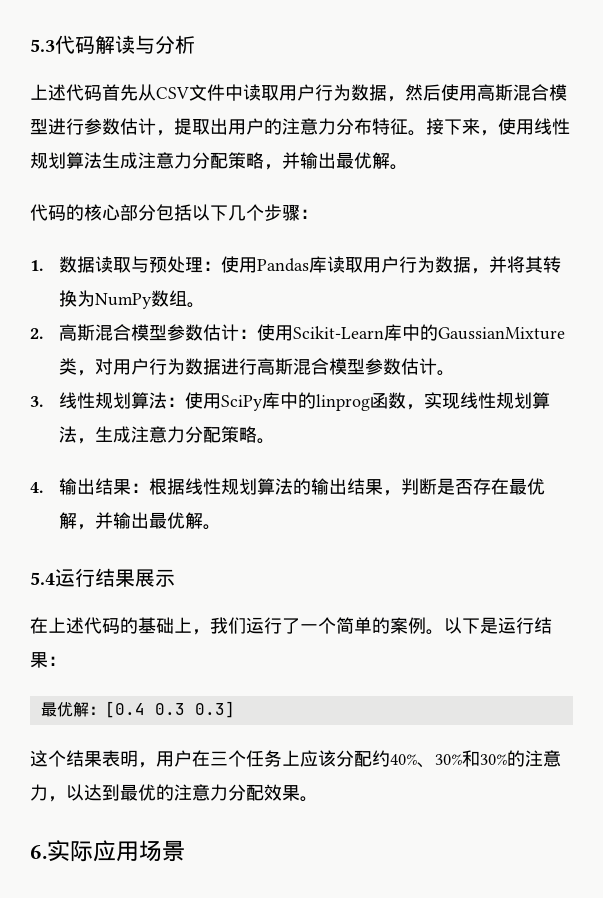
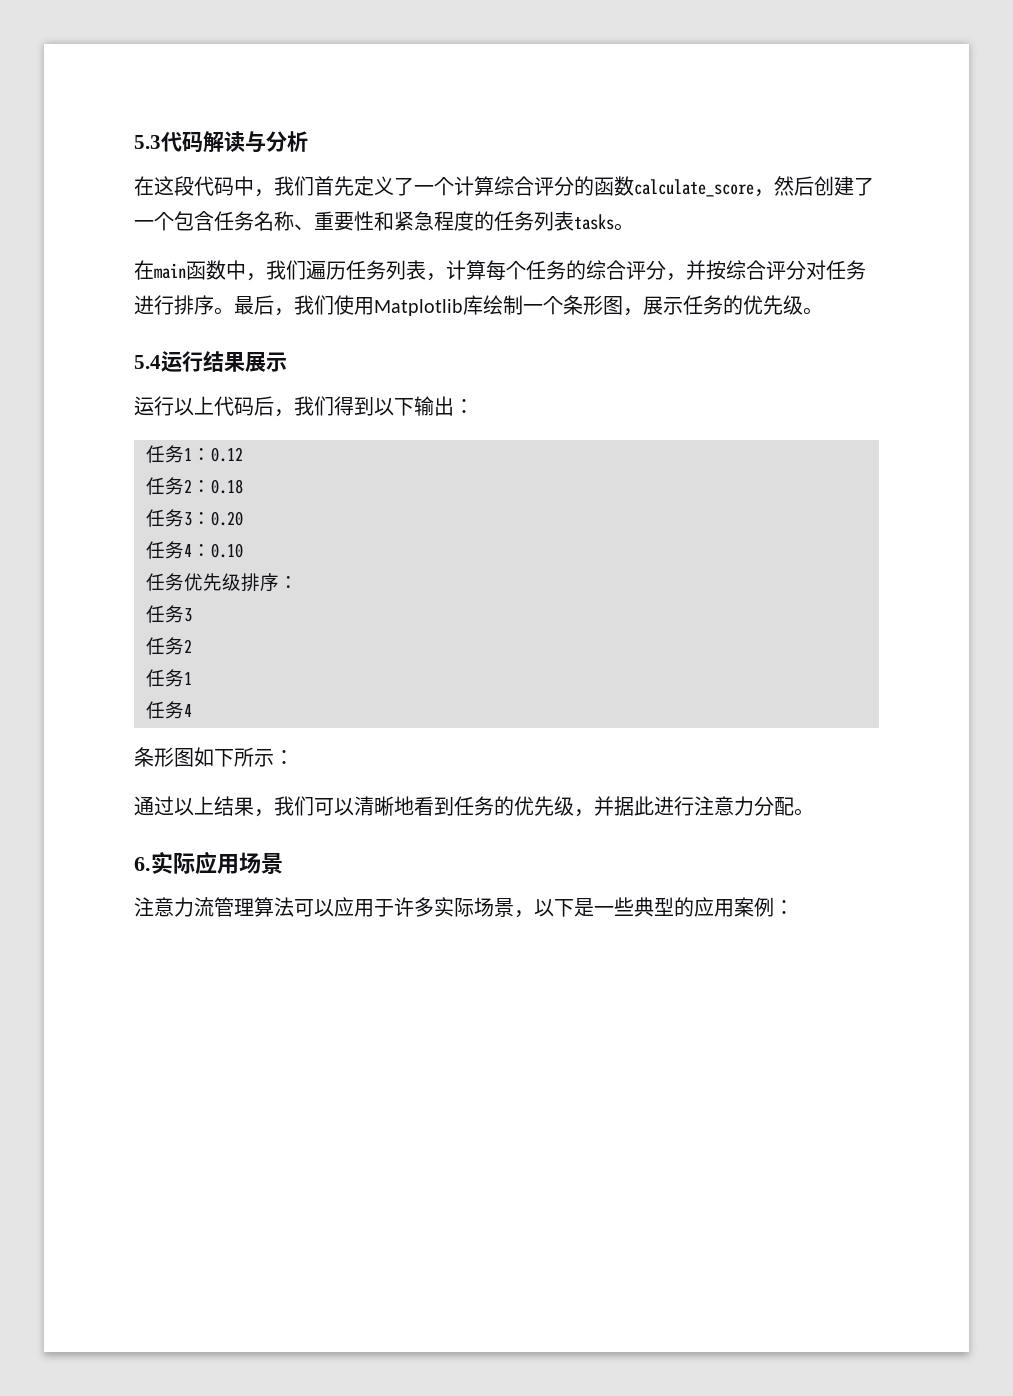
- 上述代码首先从CSV文件中读取用户行为数据，然后使用高斯混合模型进行参数估计，提取出用户的注意力分布特征。接下来，使用线性规划算法生成注意力分配策略，并输出最优解。
- 代码的核心部分包括以下几个步骤：
- 1.数据读取与预处理：使用Pandas库读取用户行为数据，并将其转换为NumPy数组。
- 2.高斯混合模型参数估计：使用Scikit-Learn库中的GaussianMixture类，对用户行为数据进行高斯混合模型参数估计。
- 3.线性规划算法：使用SciPy库中的linprog函数，实现线性规划算法，生成注意力分配策略。
- 4.输出结果：根据线性规划算法的输出结果，判断是否存在最优解，并输出最优解。
+ 在这段代码中，我们首先定义了一个计算综合评分的函数calculate_score，然后创建了一个包含任务名称、重要性和紧急程度的任务列表tasks。
+ 在main函数中，我们遍历任务列表，计算每个任务的综合评分，并按综合评分对任务进行排序。最后，我们使用Matplotlib库绘制一个条形图，展示任务的优先级。
- 在上述代码的基础上，我们运行了一个简单的案例。以下是运行结果：
- 最优解：[0.4 0.3 0.3]
- 这个结果表明，用户在三个任务上应该分配约40%、30%和30%的注意力，以达到最优的注意力分配效果。
+ 运行以上代码后，我们得到以下输出：
+ 任务1：0.12
+ 任务2：0.18
+ 任务3：0.20
+ 任务4：0.10
+ 任务优先级排序：
+ 任务3
+ 任务2
+ 任务1
+ 任务4
+ 条形图如下所示：
+ 通过以上结果，我们可以清晰地看到任务的优先级，并据此进行注意力分配。
+ 注意力流管理算法可以应用于许多实际场景，以下是一些典型的应用案例：

